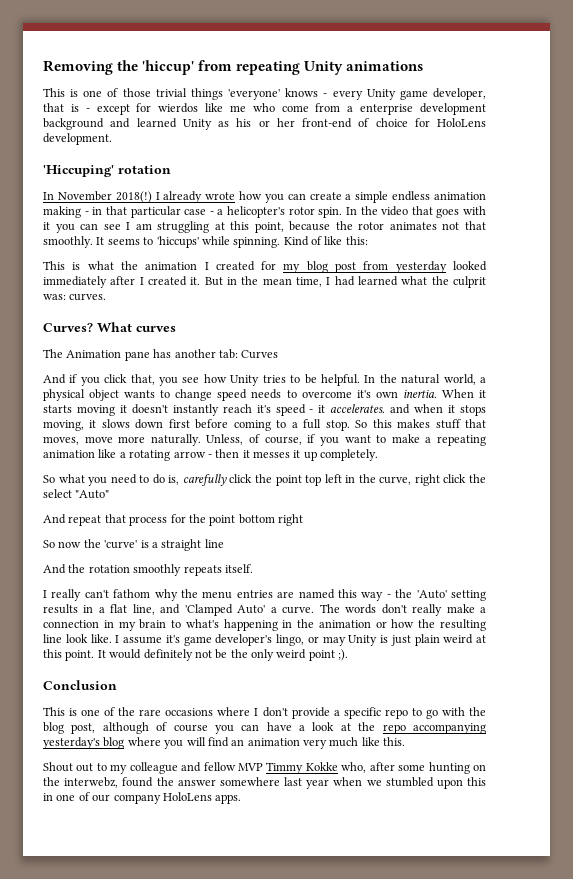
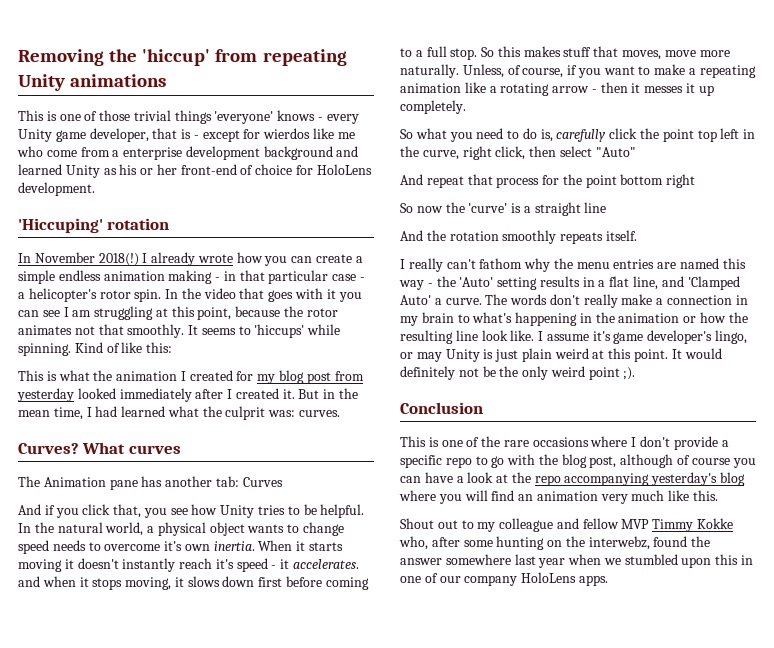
- So what you need to do is, carefully click the point top left in the curve, right click the select "Auto"
+ So what you need to do is, carefully click the point top left in the curve, right click, then select "Auto"

